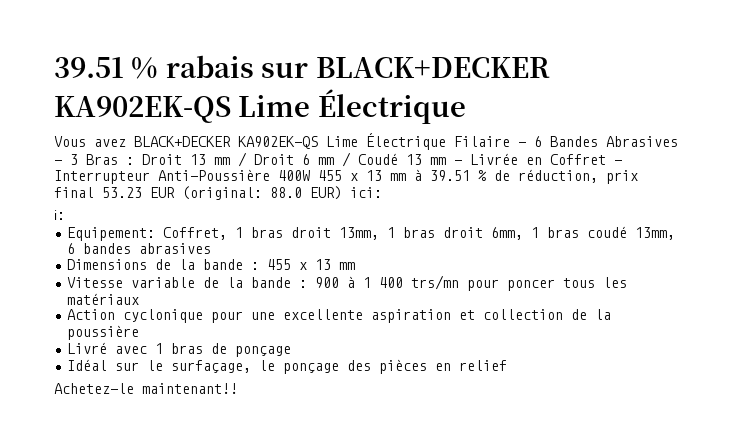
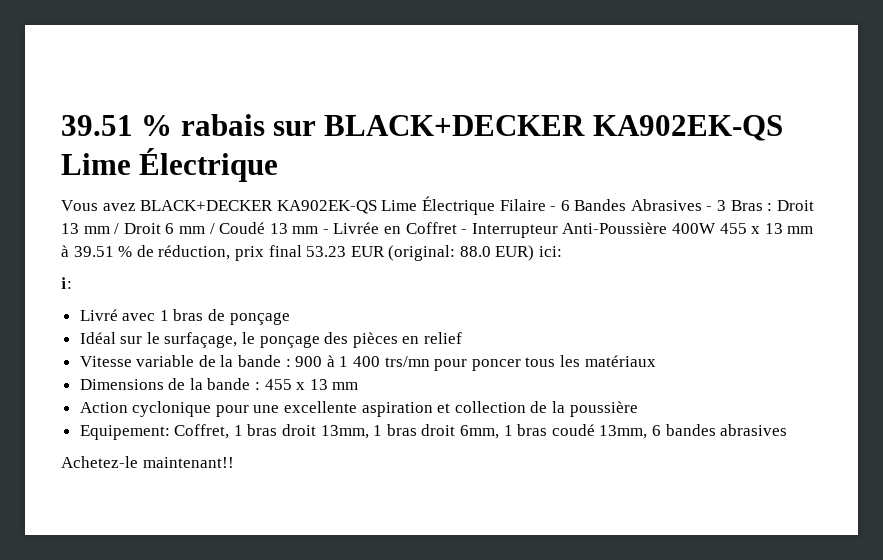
+ Livré avec 1 bras de ponçage
+ Idéal sur le surfaçage, le ponçage des pièces en relief
+ Vitesse variable de la bande : 900 à 1 400 trs/mn pour poncer tous les matériaux
+ Dimensions de la bande : 455 x 13 mm
+ Action cyclonique pour une excellente aspiration et collection de la poussière
- Dimensions de la bande : 455 x 13 mm
- Vitesse variable de la bande : 900 à 1 400 trs/mn pour poncer tous les matériaux
- Action cyclonique pour une excellente aspiration et collection de la poussière
- Livré avec 1 bras de ponçage
- Idéal sur le surfaçage, le ponçage des pièces en relief

